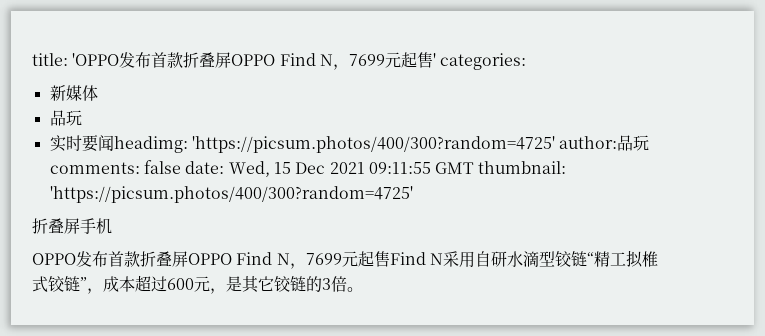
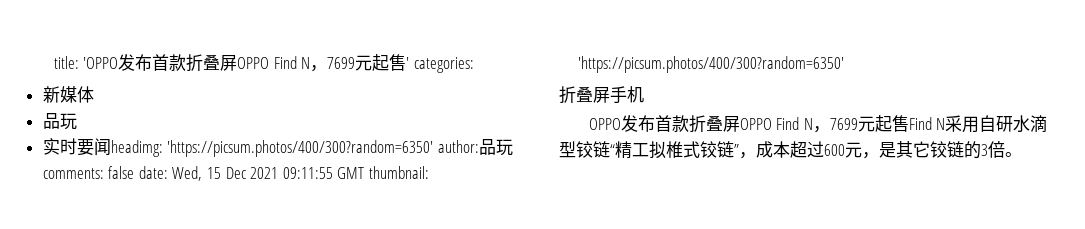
- 实时要闻headimg: 'https://picsum.photos/400/300?random=4725' author:品玩comments: false date: Wed, 15 Dec 2021 09:11:55 GMT thumbnail: 'https://picsum.photos/400/300?random=4725'
+ 实时要闻headimg: 'https://picsum.photos/400/300?random=6350' author:品玩comments: false date: Wed, 15 Dec 2021 09:11:55 GMT thumbnail: 'https://picsum.photos/400/300?random=6350'

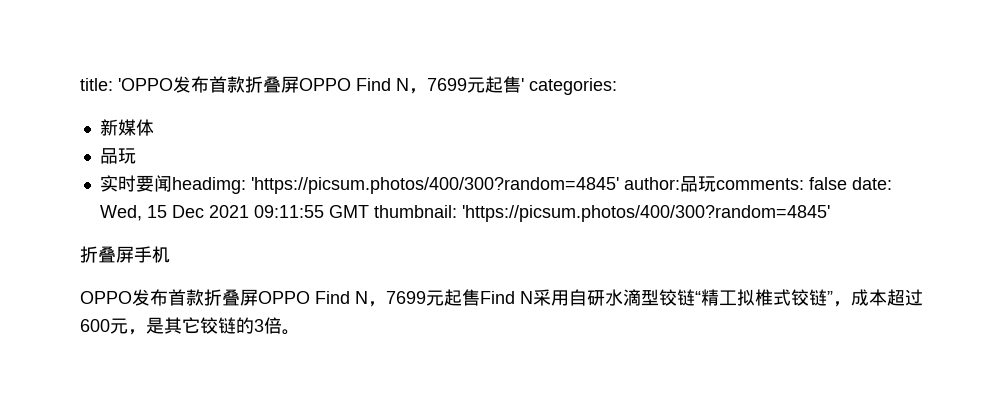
- 实时要闻headimg: 'https://picsum.photos/400/300?random=6350' author:品玩comments: false date: Wed, 15 Dec 2021 09:11:55 GMT thumbnail: 'https://picsum.photos/400/300?random=6350'
+ 实时要闻headimg: 'https://picsum.photos/400/300?random=4845' author:品玩comments: false date: Wed, 15 Dec 2021 09:11:55 GMT thumbnail: 'https://picsum.photos/400/300?random=4845'

